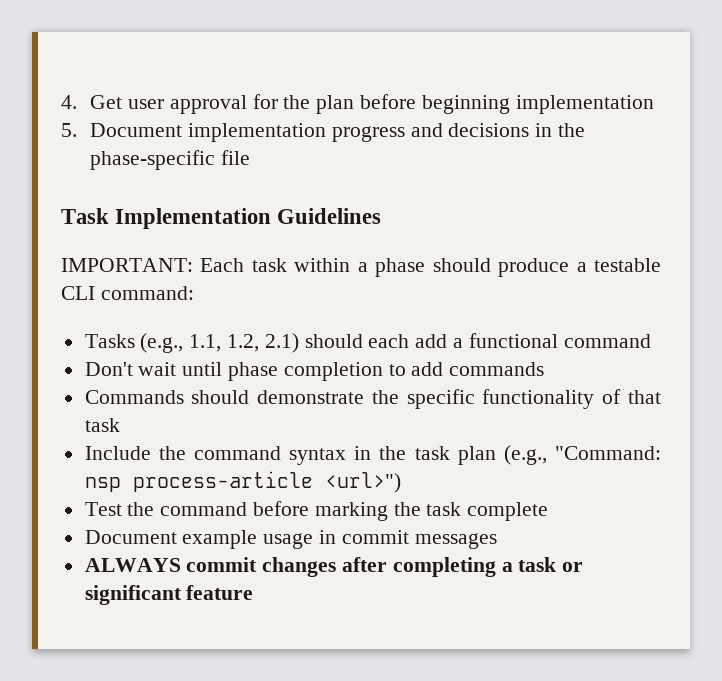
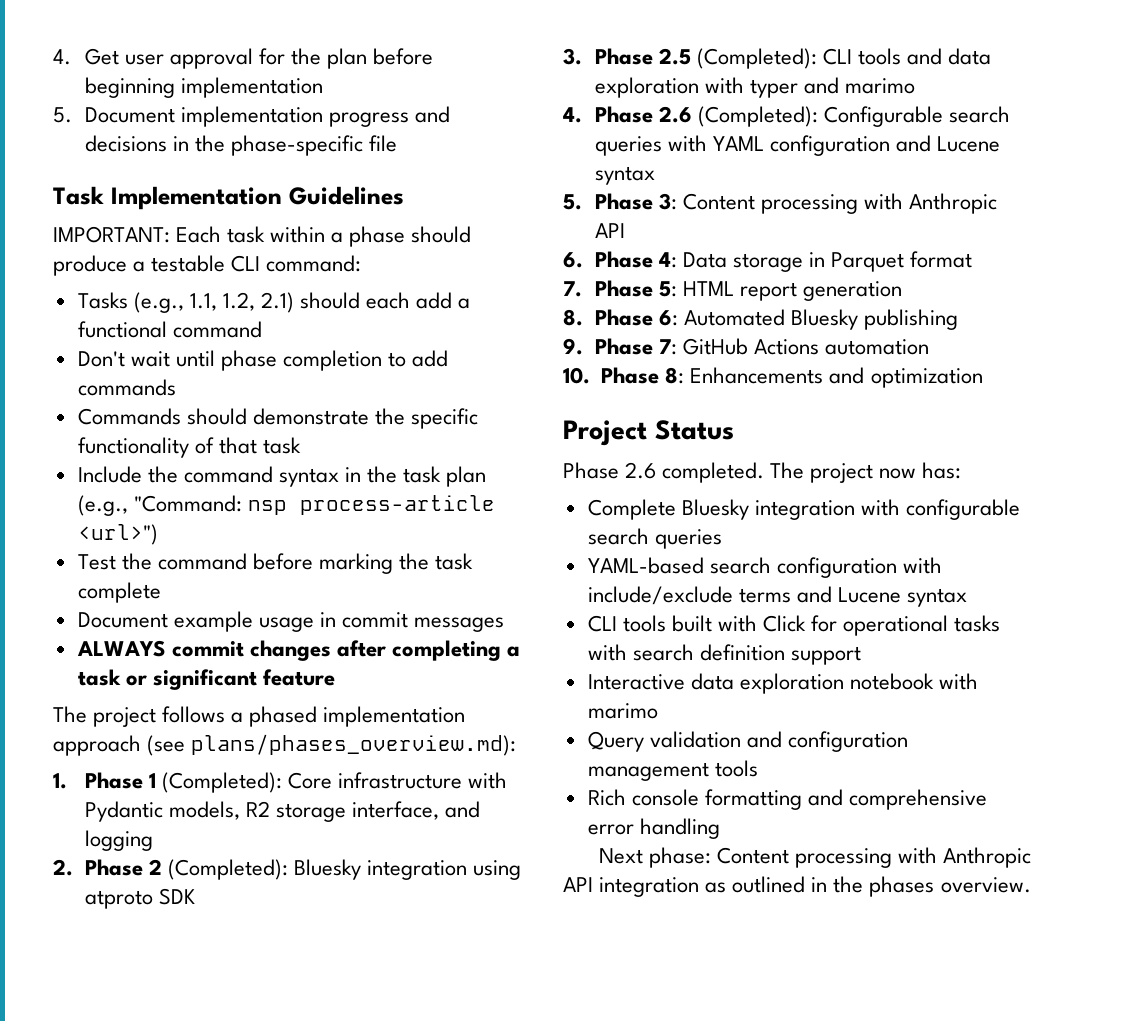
+ The project follows a phased implementation approach (see plans/phases_overview.md):
+ 1. Phase 1 (Completed): Core infrastructure with Pydantic models, R2 storage interface, and logging
+ 2. Phase 2 (Completed): Bluesky integration using atproto SDK
+ 3. Phase 2.5 (Completed): CLI tools and data exploration with typer and marimo
+ 4. Phase 2.6 (Completed): Configurable search queries with YAML configuration and Lucene syntax
+ 5. Phase 3: Content processing with Anthropic API
+ 6. Phase 4: Data storage in Parquet format
+ 7. Phase 5: HTML report generation
+ 8. Phase 6: Automated Bluesky publishing
+ 9. Phase 7: GitHub Actions automation
+ 10. Phase 8: Enhancements and optimization
+ Project Status
+ Phase 2.6 completed. The project now has:
+ Complete Bluesky integration with configurable search queries
+ YAML-based search configuration with include/exclude terms and Lucene syntax
+ CLI tools built with Click for operational tasks with search definition support
+ Interactive data exploration notebook with marimo
+ Query validation and configuration management tools
+ Rich console formatting and comprehensive error handling
+ Next phase: Content processing with Anthropic API integration as outlined in the phases overview.

